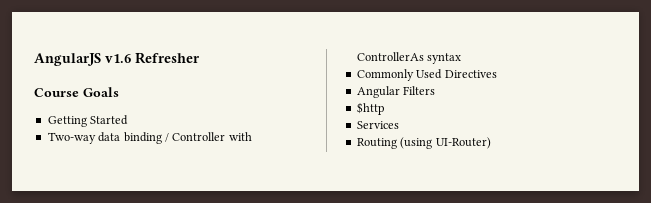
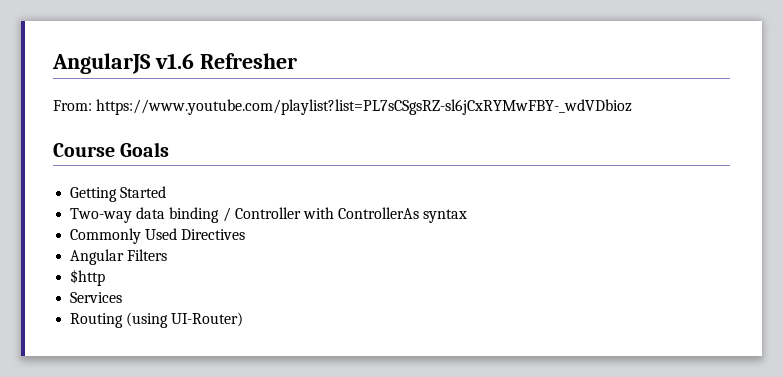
+ From: https://www.youtube.com/playlist?list=PL7sCSgsRZ-sl6jCxRYMwFBY-_wdVDbioz

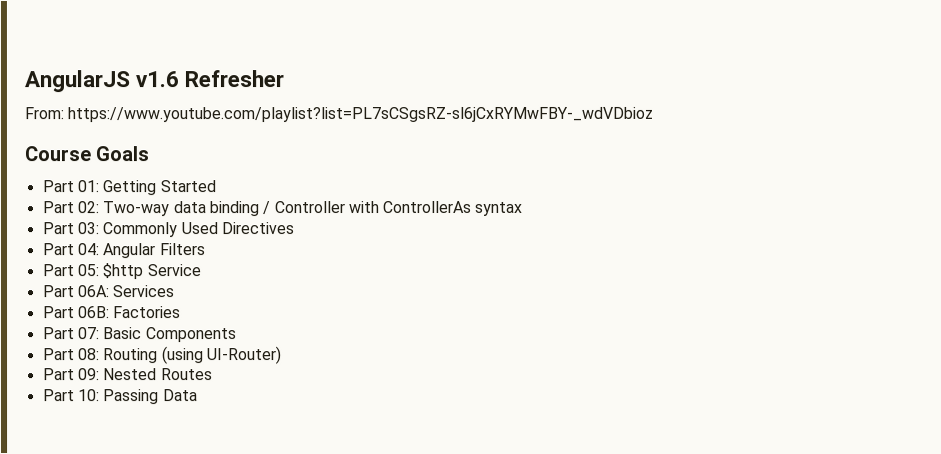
- Getting Started
+ Part 01: Getting Started
- Two-way data binding / Controller with ControllerAs syntax
+ Part 02: Two-way data binding / Controller with ControllerAs syntax
- Commonly Used Directives
+ Part 03: Commonly Used Directives
- Angular Filters
+ Part 04: Angular Filters
- $http
- Services
- Routing (using UI-Router)
+ Part 05: $http Service
+ Part 06A: Services
+ Part 06B: Factories
+ Part 07: Basic Components
+ Part 08: Routing (using UI-Router)
+ Part 09: Nested Routes
+ Part 10: Passing Data

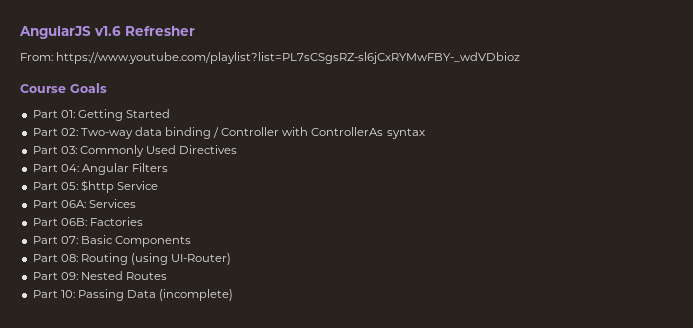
- Part 10: Passing Data
+ Part 10: Passing Data (incomplete)

